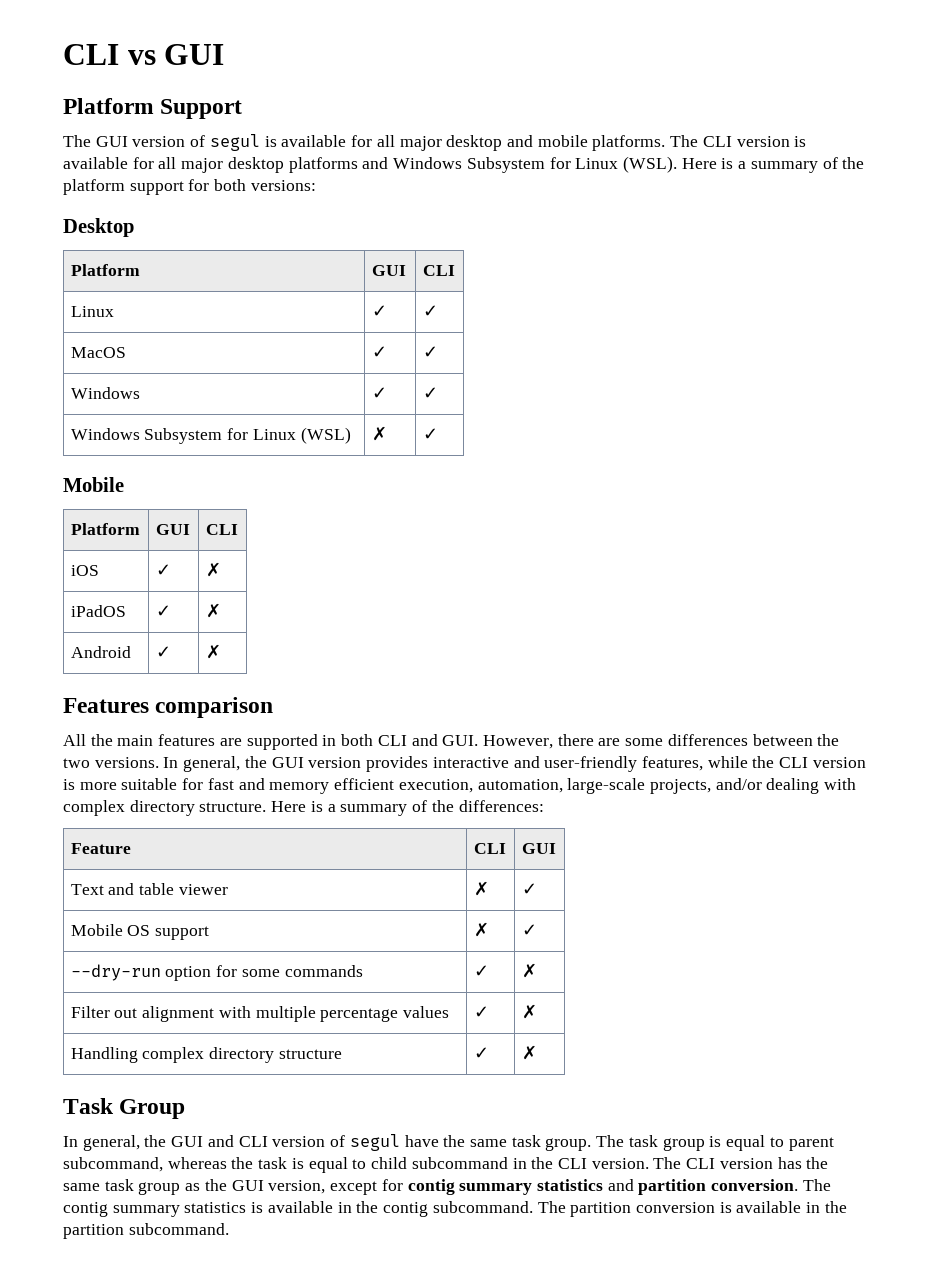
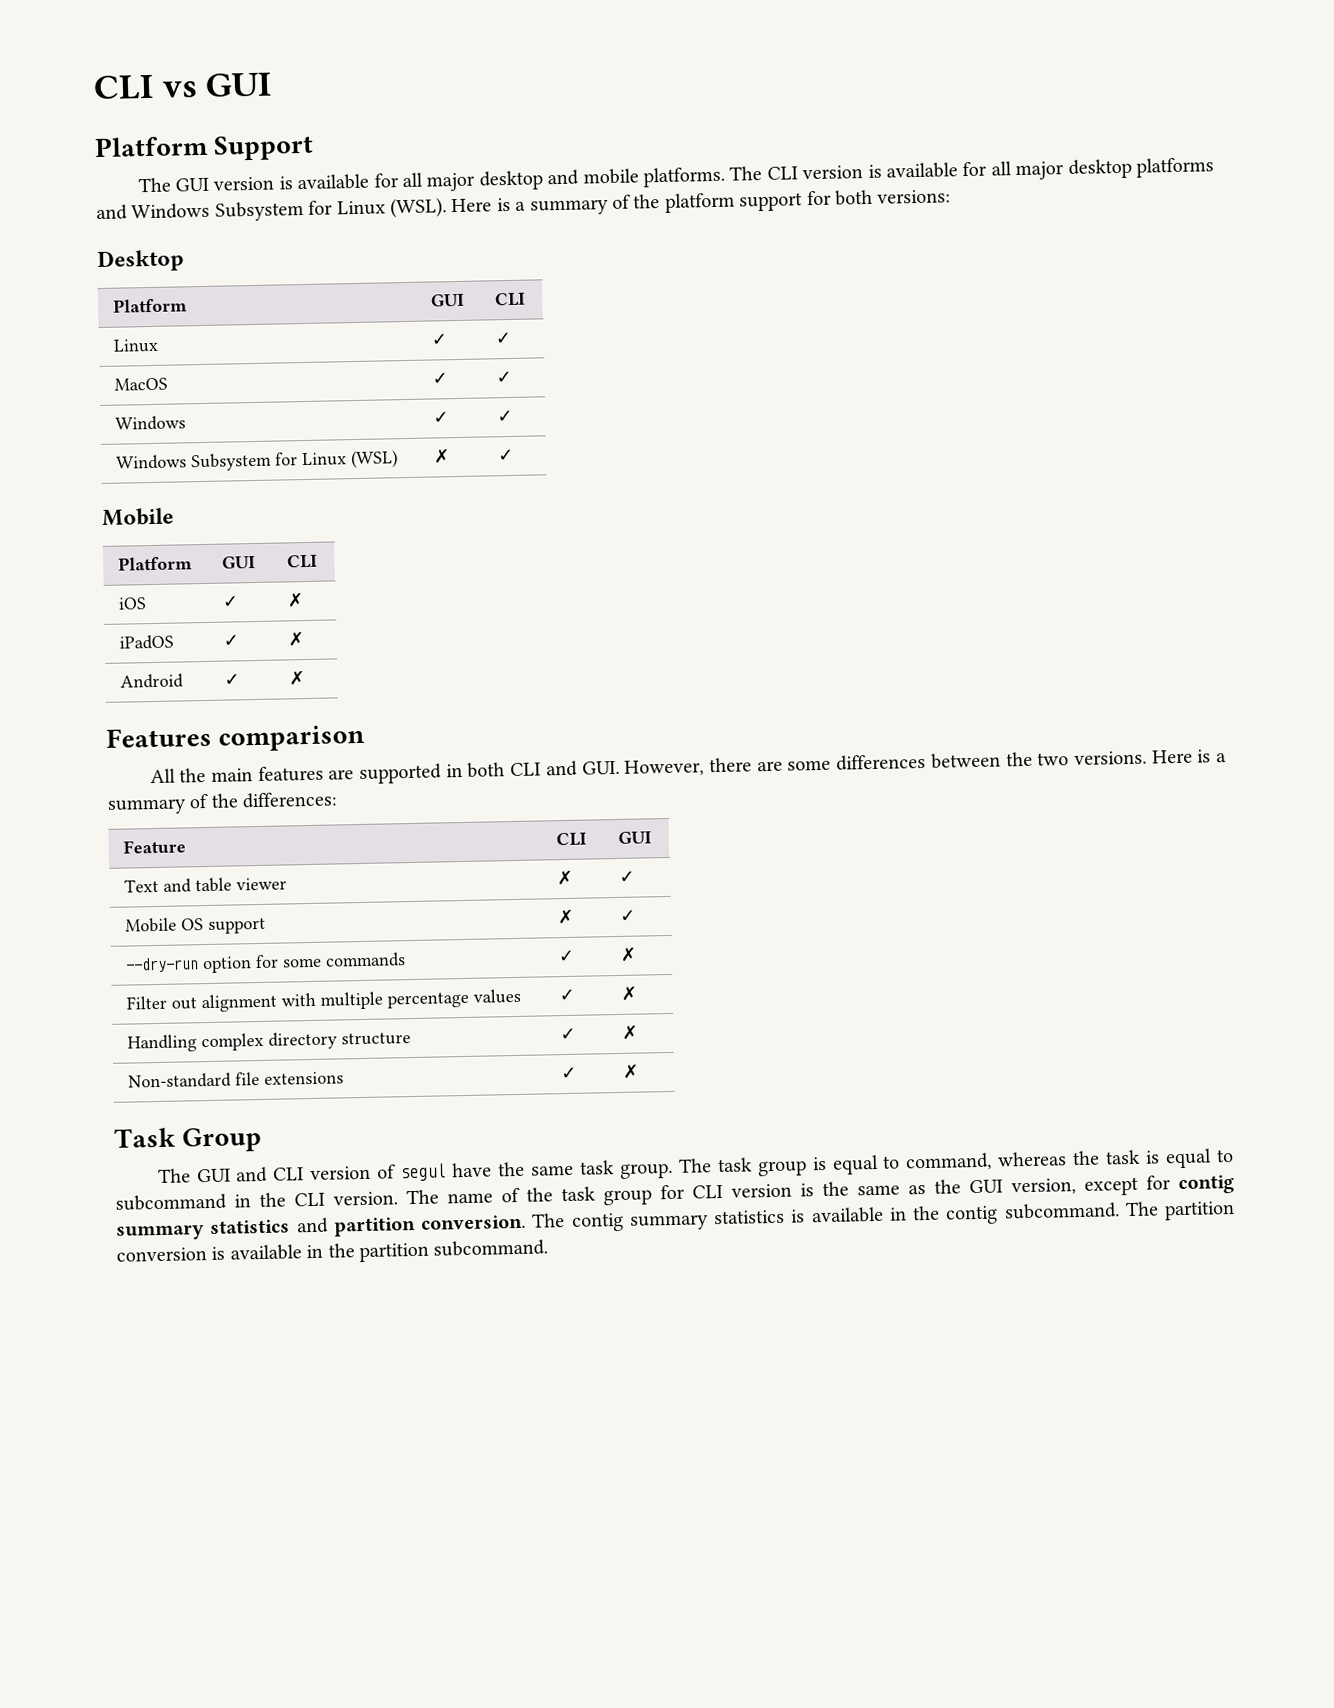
- The GUI version of segul is available for all major desktop and mobile platforms.
+ The GUI version is available for all major desktop and mobile platforms.
- In general, the GUI version provides interactive and user-friendly features, while the CLI version is more suitable for fast and memory efficient execution, automation, large-scale projects, and/or dealing with complex directory structure.
+ Non-standard file extensions | ✓ | ✗
- In general, the GUI and CLI version of segul have the same task group.
+ The GUI and CLI version of segul have the same task group.
- The task group is equal to parent subcommand, whereas the task is equal to child subcommand in the CLI version.
+ The task group is equal to command, whereas the task is equal to subcommand in the CLI version.
- The CLI version has the same task group as the GUI version, except for contig summary statistics and partition conversion.
+ The name of the task group for CLI version is the same as the GUI version, except for contig summary statistics and partition conversion.

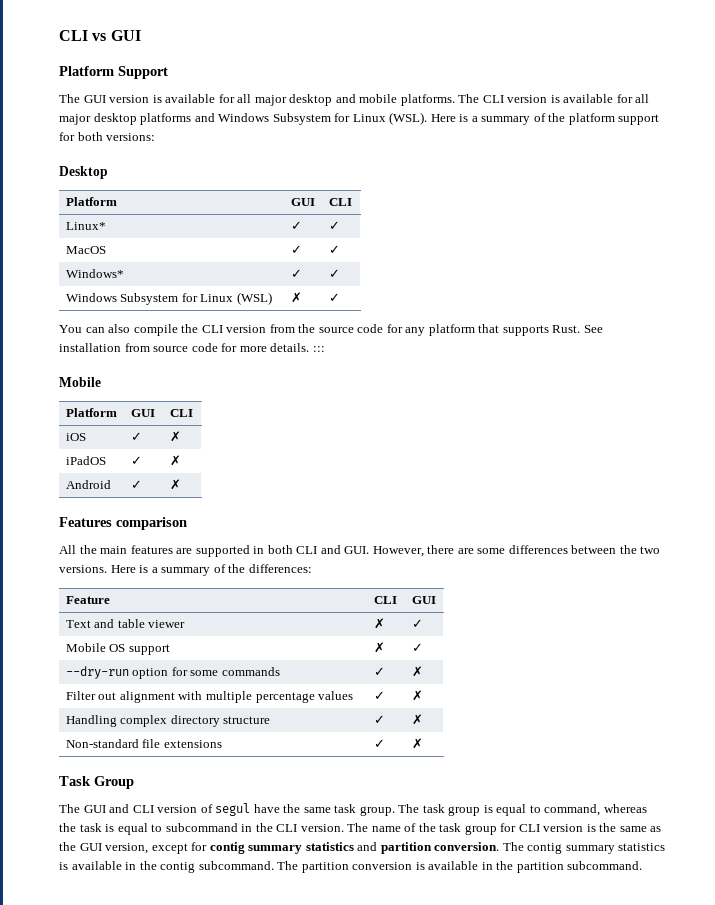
- Linux | ✓ | ✓
+ Linux* | ✓ | ✓
- Windows | ✓ | ✓
+ Windows* | ✓ | ✓
+ You can also compile the CLI version from the source code for any platform that supports Rust. See installation from source code for more details. :::

